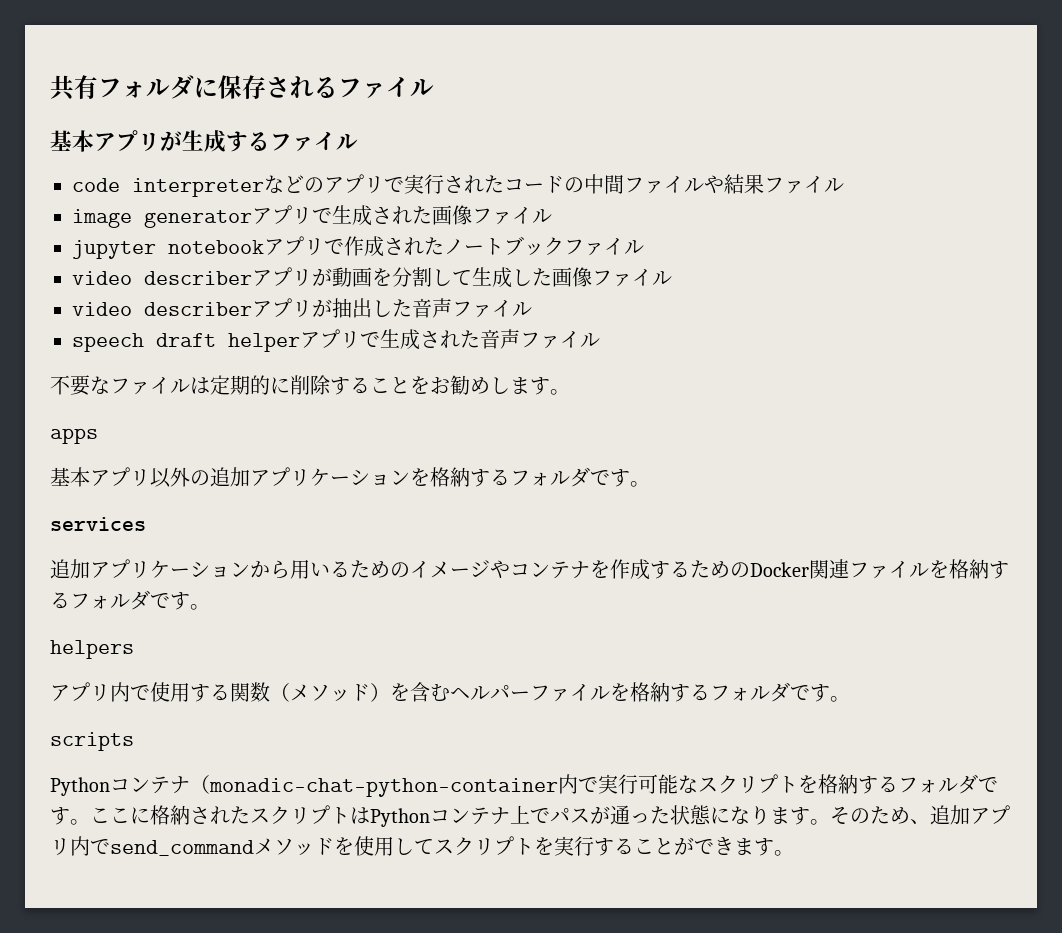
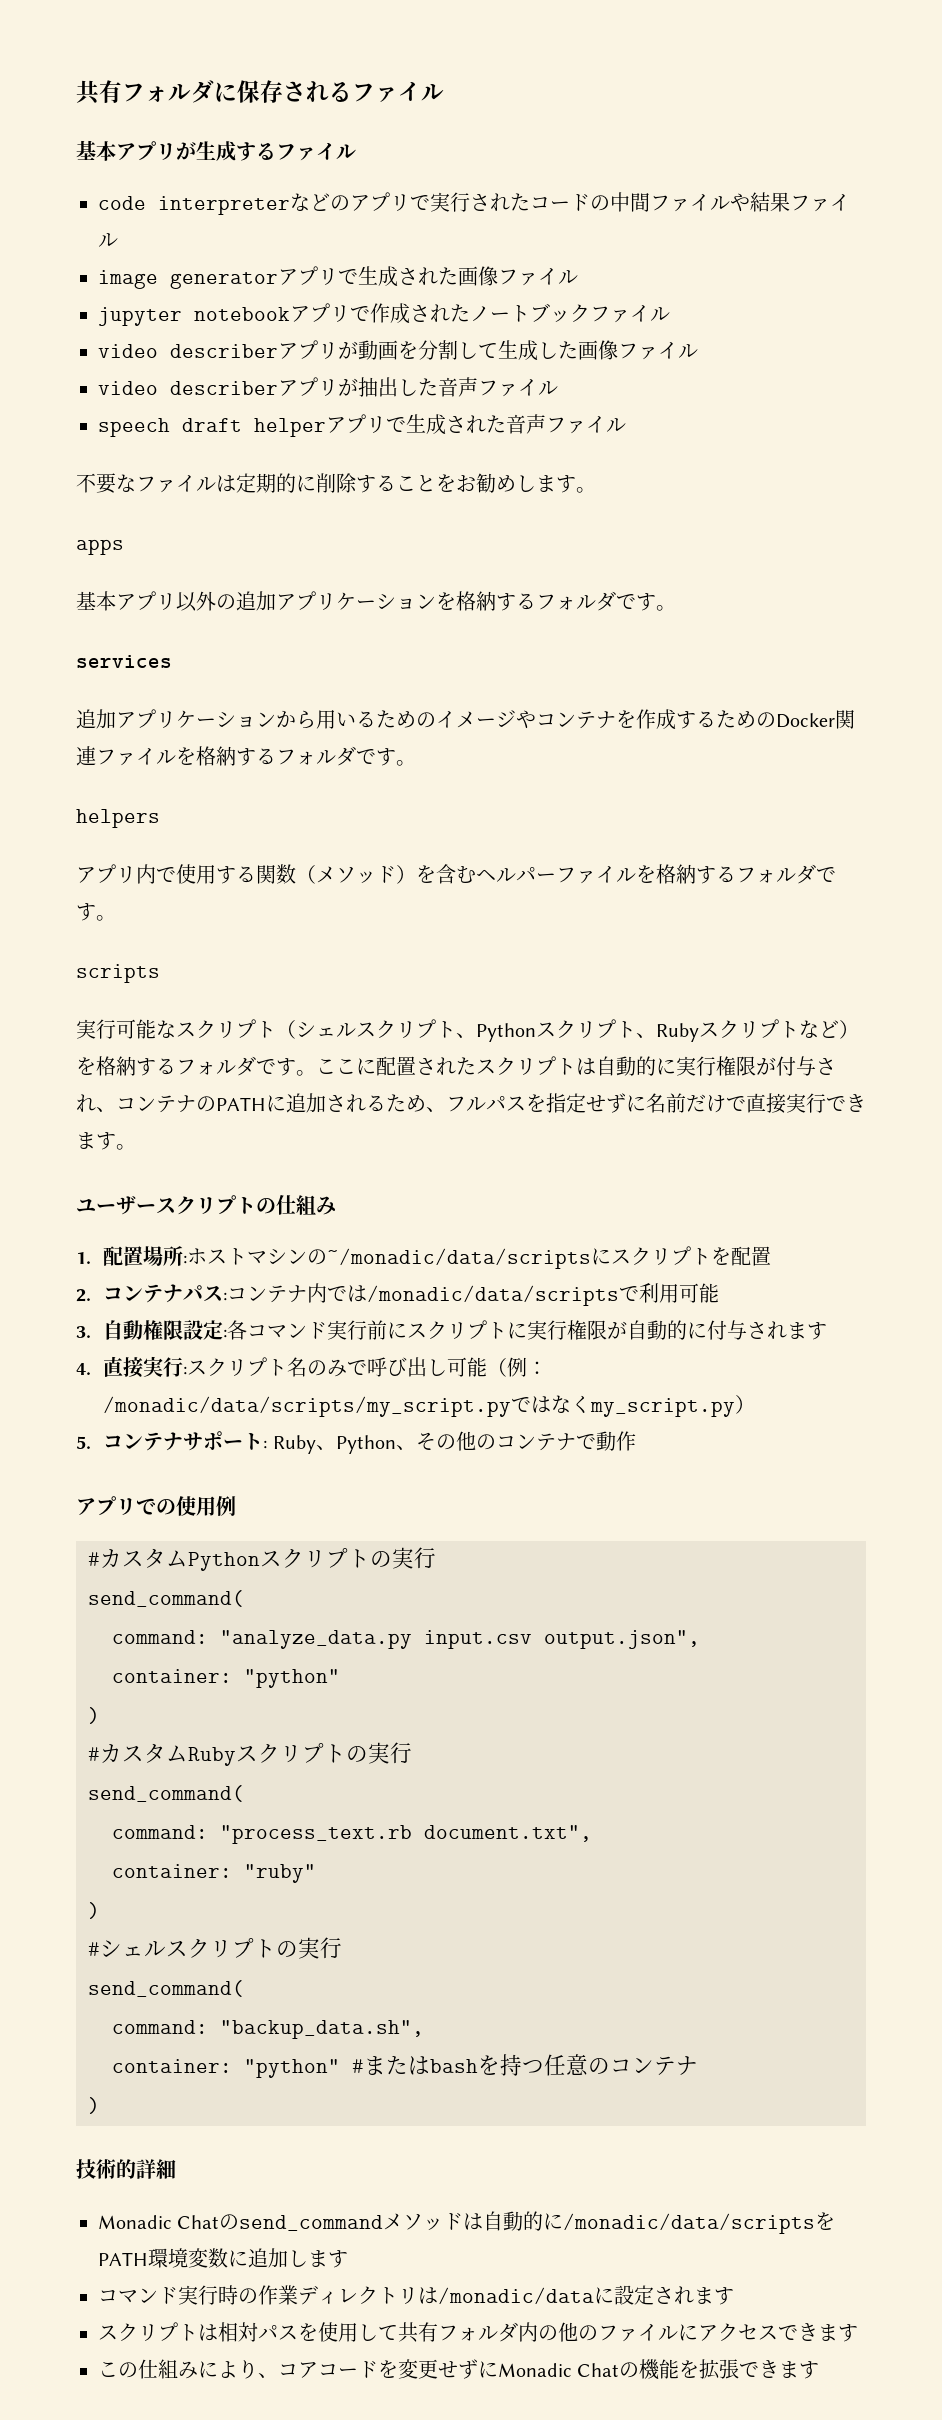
- Pythonコンテナ（monadic-chat-python-container内で実行可能なスクリプトを格納するフォルダです。
+ 実行可能なスクリプト（シェルスクリプト、Pythonスクリプト、Rubyスクリプトなど）を格納するフォルダです。
- ここに格納されたスクリプトはPythonコンテナ上でパスが通った状態になります。そのため、追加アプリ内でsend_commandメソッドを使用してスクリプトを実行することができます。
+ ここに配置されたスクリプトは自動的に実行権限が付与され、コンテナのPATHに追加されるため、フルパスを指定せずに名前だけで直接実行できます。
+ ユーザースクリプトの仕組み
+ 1.配置場所:ホストマシンの~/monadic/data/scriptsにスクリプトを配置
+ 2.コンテナパス:コンテナ内では/monadic/data/scriptsで利用可能
+ 3.自動権限設定:各コマンド実行前にスクリプトに実行権限が自動的に付与されます
+ 4.直接実行:スクリプト名のみで呼び出し可能（例：/monadic/data/scripts/my_script.pyではなくmy_script.py）
+ 5.コンテナサポート: Ruby、Python、その他のコンテナで動作
+ アプリでの使用例
+ #カスタムPythonスクリプトの実行
+ send_command(
+ command: "analyze_data.py input.csv output.json",
+ container: "python"
+ )
+ #カスタムRubyスクリプトの実行
+ send_command(
+ command: "process_text.rb document.txt",
+ container: "ruby"
+ )
+ #シェルスクリプトの実行
+ send_command(
+ command: "backup_data.sh",
+ container: "python" #またはbashを持つ任意のコンテナ
+ )
+ 技術的詳細
+ Monadic Chatのsend_commandメソッドは自動的に/monadic/data/scriptsをPATH環境変数に追加します
+ コマンド実行時の作業ディレクトリは/monadic/dataに設定されます
+ スクリプトは相対パスを使用して共有フォルダ内の他のファイルにアクセスできます
+ この仕組みにより、コアコードを変更せずにMonadic Chatの機能を拡張できます

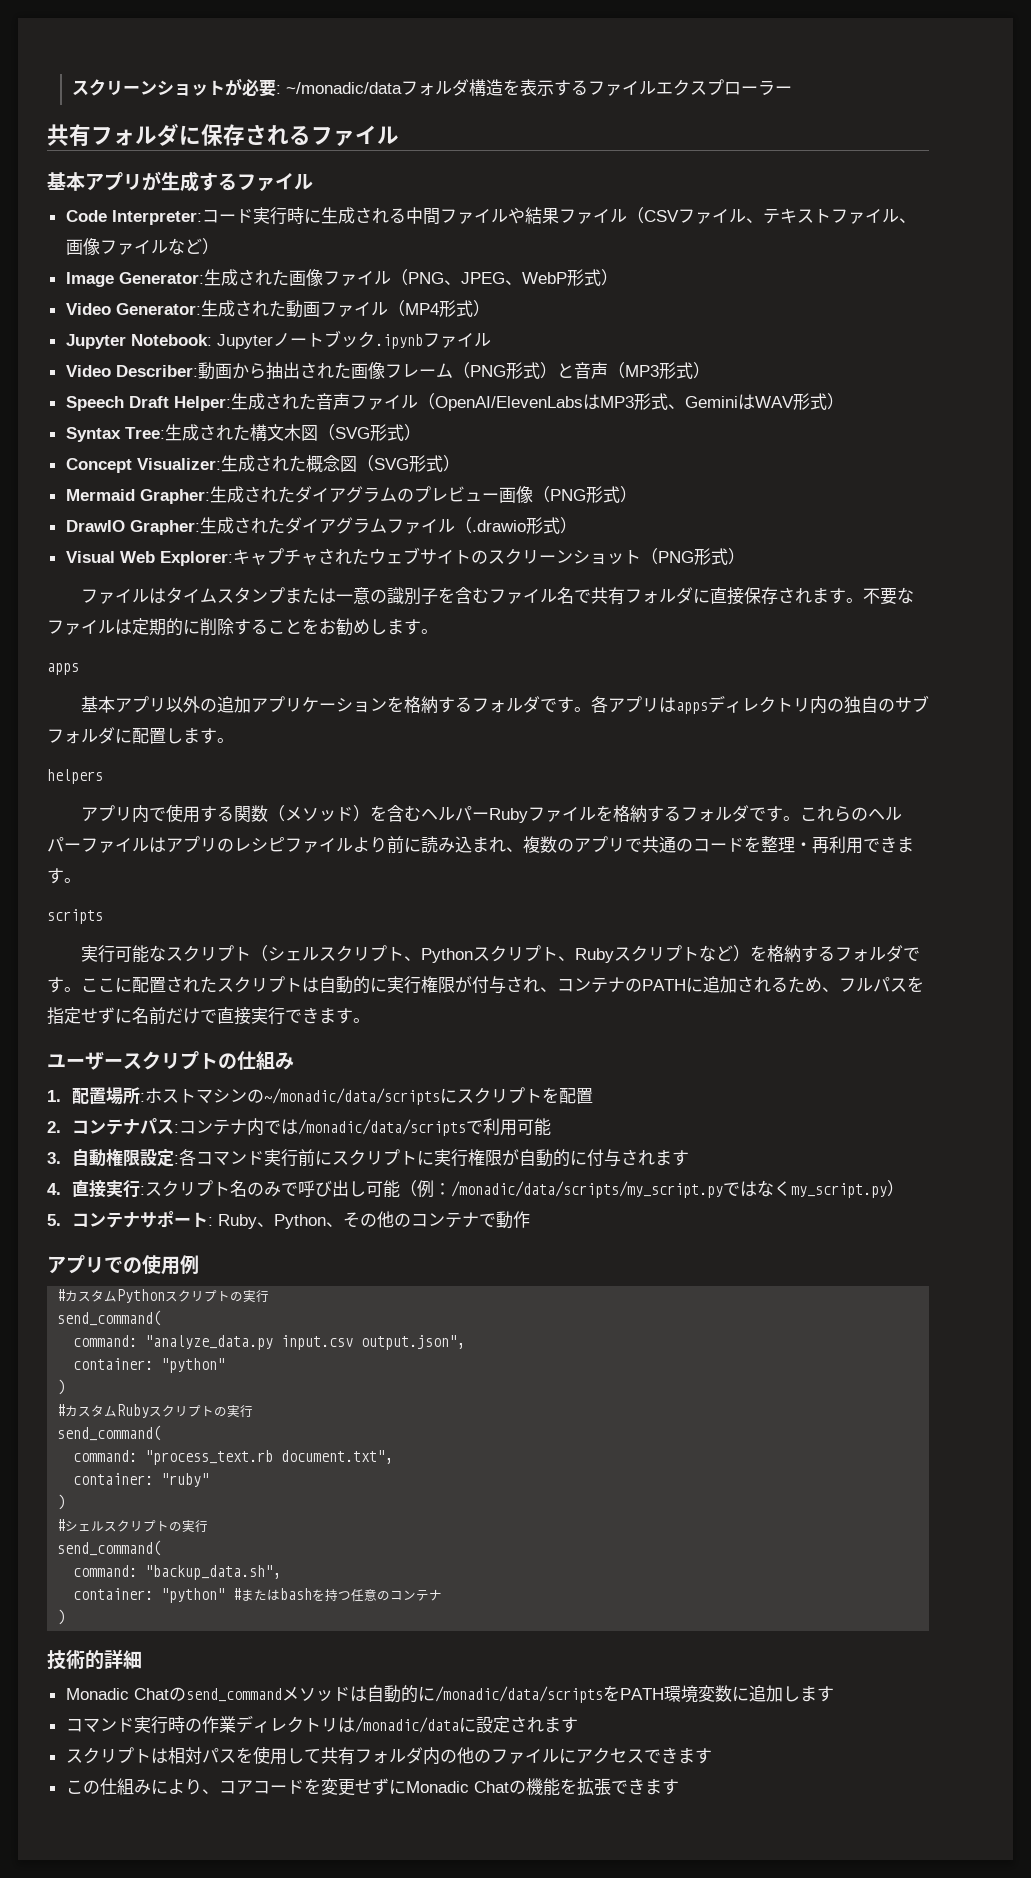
+ スクリーンショットが必要: ~/monadic/dataフォルダ構造を表示するファイルエクスプローラー
- code interpreterなどのアプリで実行されたコードの中間ファイルや結果ファイル
- image generatorアプリで生成された画像ファイル
- jupyter notebookアプリで作成されたノートブックファイル
- video describerアプリが動画を分割して生成した画像ファイル
- video describerアプリが抽出した音声ファイル
- speech draft helperアプリで生成された音声ファイル
- 不要なファイルは定期的に削除することをお勧めします。
+ Code Interpreter:コード実行時に生成される中間ファイルや結果ファイル（CSVファイル、テキストファイル、画像ファイルなど）
+ Image Generator:生成された画像ファイル（PNG、JPEG、WebP形式）
+ Video Generator:生成された動画ファイル（MP4形式）
+ Jupyter Notebook: Jupyterノートブック.ipynbファイル
+ Video Describer:動画から抽出された画像フレーム（PNG形式）と音声（MP3形式）
+ Speech Draft Helper:生成された音声ファイル（OpenAI/ElevenLabsはMP3形式、GeminiはWAV形式）
+ Syntax Tree:生成された構文木図（SVG形式）
+ Concept Visualizer:生成された概念図（SVG形式）
+ Mermaid Grapher:生成されたダイアグラムのプレビュー画像（PNG形式）
+ DrawIO Grapher:生成されたダイアグラムファイル（.drawio形式）
+ Visual Web Explorer:キャプチャされたウェブサイトのスクリーンショット（PNG形式）
+ ファイルはタイムスタンプまたは一意の識別子を含むファイル名で共有フォルダに直接保存されます。不要なファイルは定期的に削除することをお勧めします。
- 基本アプリ以外の追加アプリケーションを格納するフォルダです。
- services
- 追加アプリケーションから用いるためのイメージやコンテナを作成するためのDocker関連ファイルを格納するフォルダです。
+ 基本アプリ以外の追加アプリケーションを格納するフォルダです。各アプリはappsディレクトリ内の独自のサブフォルダに配置します。
- アプリ内で使用する関数（メソッド）を含むヘルパーファイルを格納するフォルダです。
+ アプリ内で使用する関数（メソッド）を含むヘルパーRubyファイルを格納するフォルダです。これらのヘルパーファイルはアプリのレシピファイルより前に読み込まれ、複数のアプリで共通のコードを整理・再利用できます。

